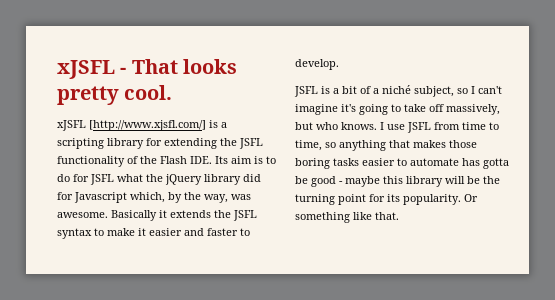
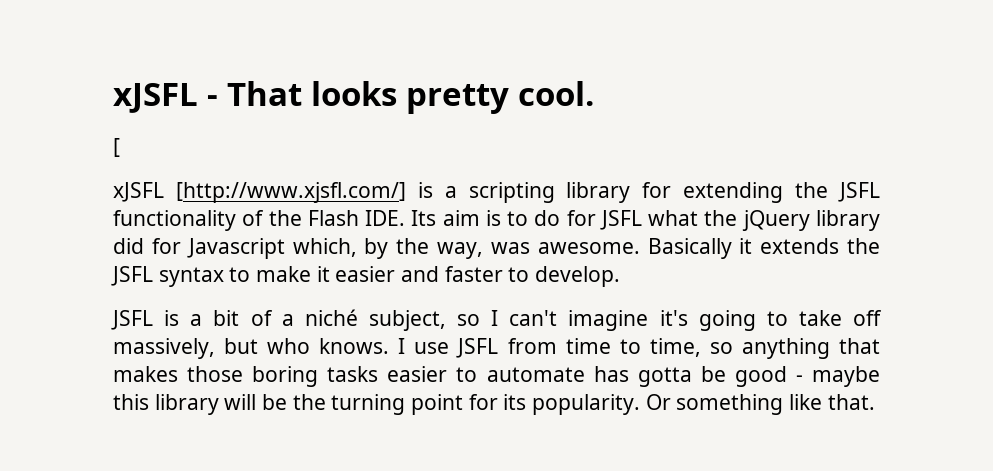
+ [

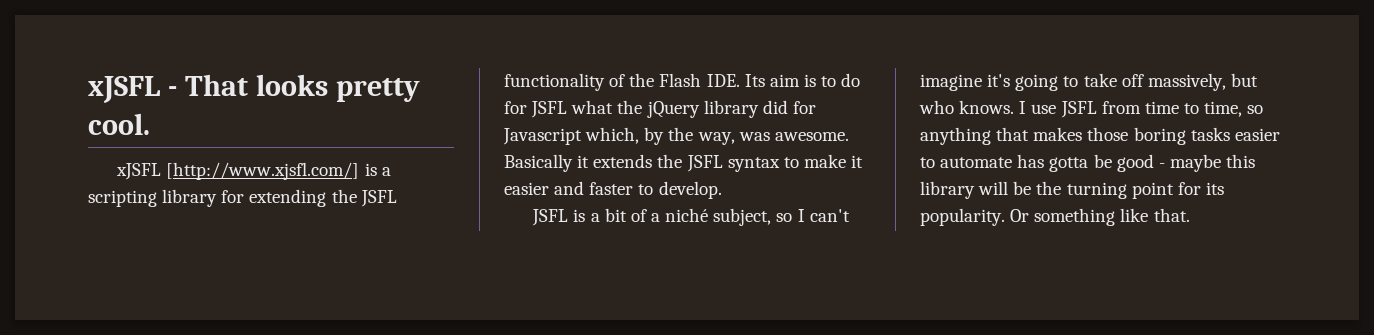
- [

